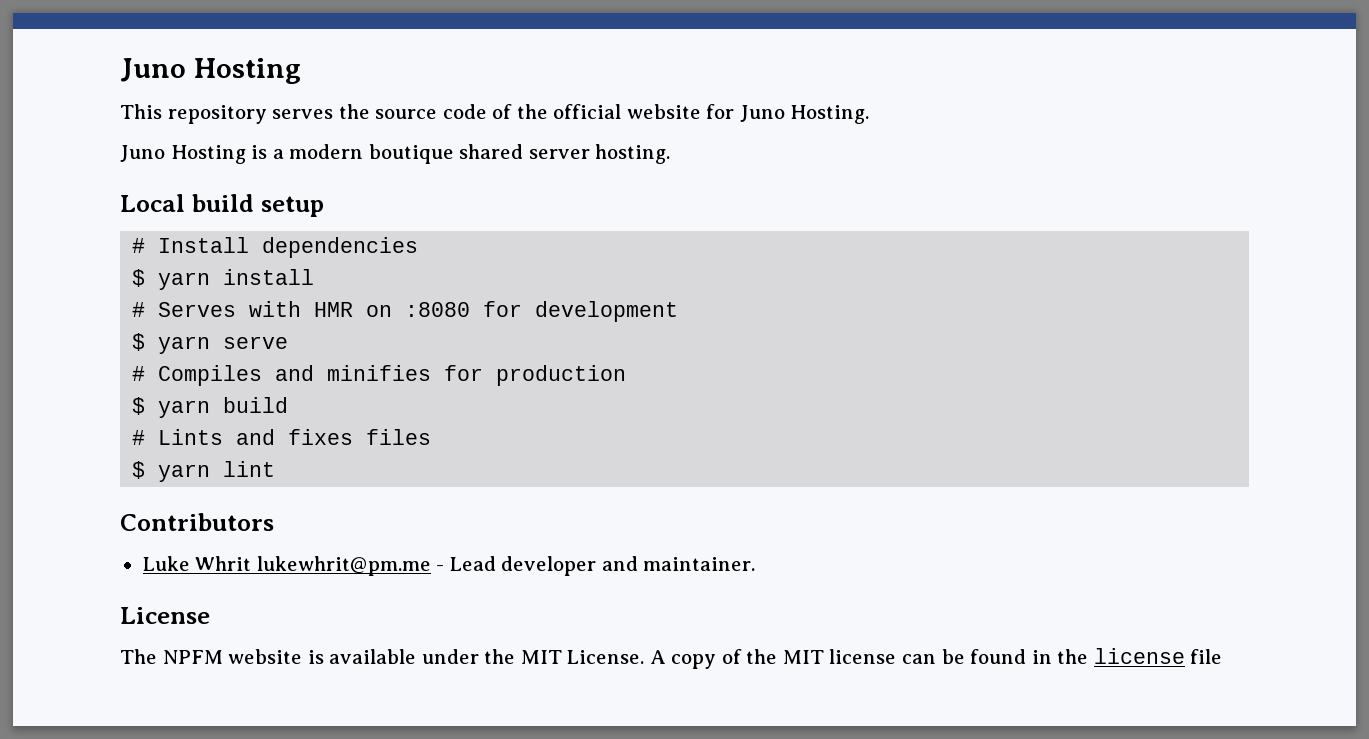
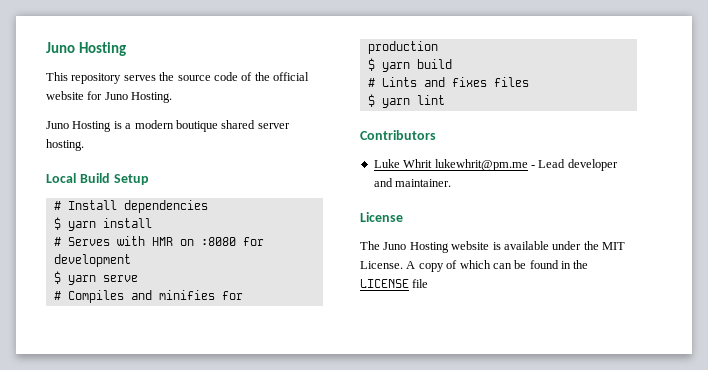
- Local build setup
+ Local Build Setup
- The NPFM website is available under the MIT License.
+ The Juno Hosting website is available under the MIT License.
- A copy of the MIT license can be found in the license file
+ A copy of which can be found in the LICENSE file

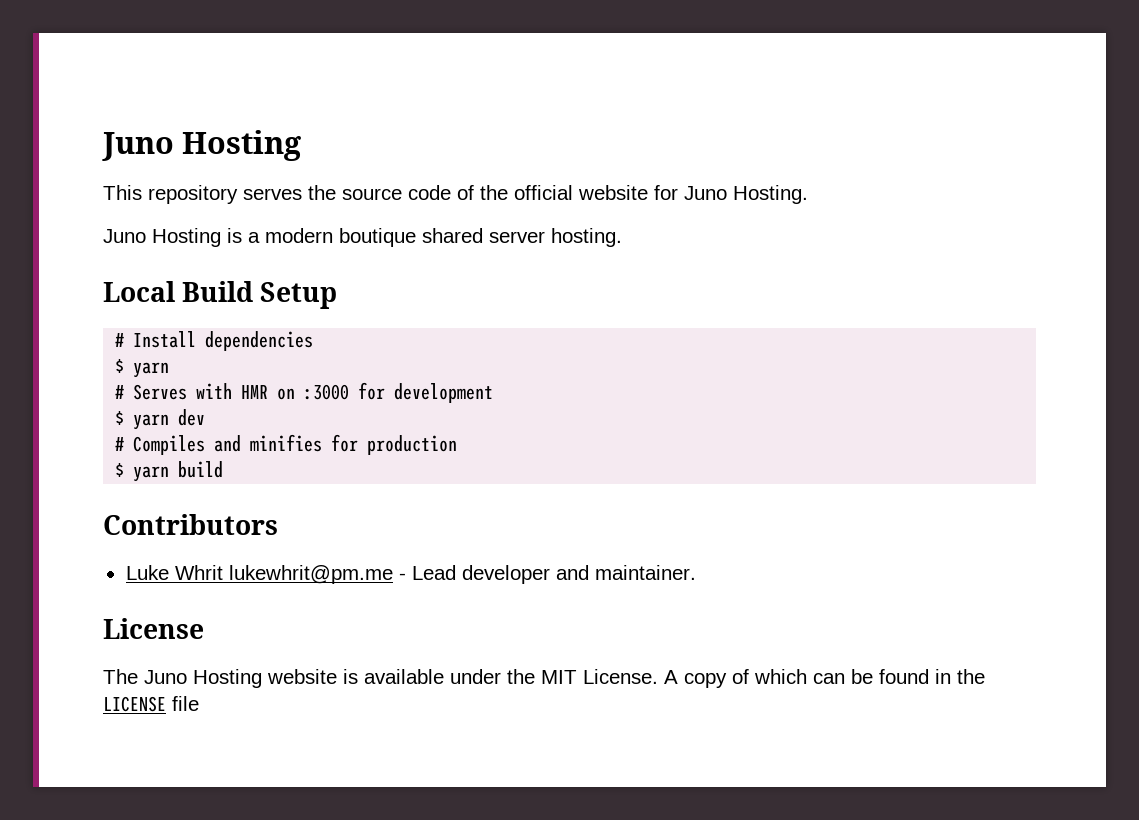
  # Install dependencies
- $ yarn install
+ $ yarn
- # Serves with HMR on :8080 for development
+ # Serves with HMR on :3000 for development
- $ yarn serve
+ $ yarn dev
- # Lints and fixes files
- $ yarn lint

